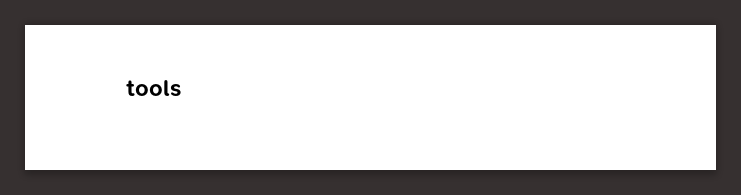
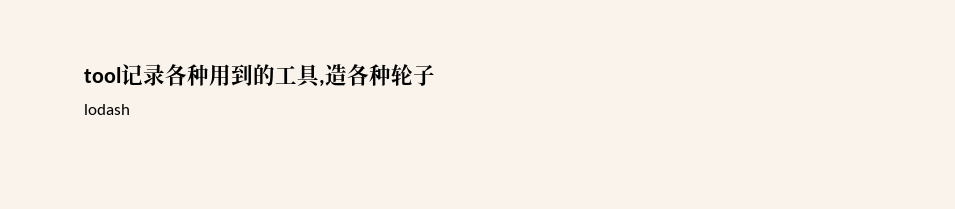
- tools
+ tool记录各种用到的工具,造各种轮子
+ lodash

